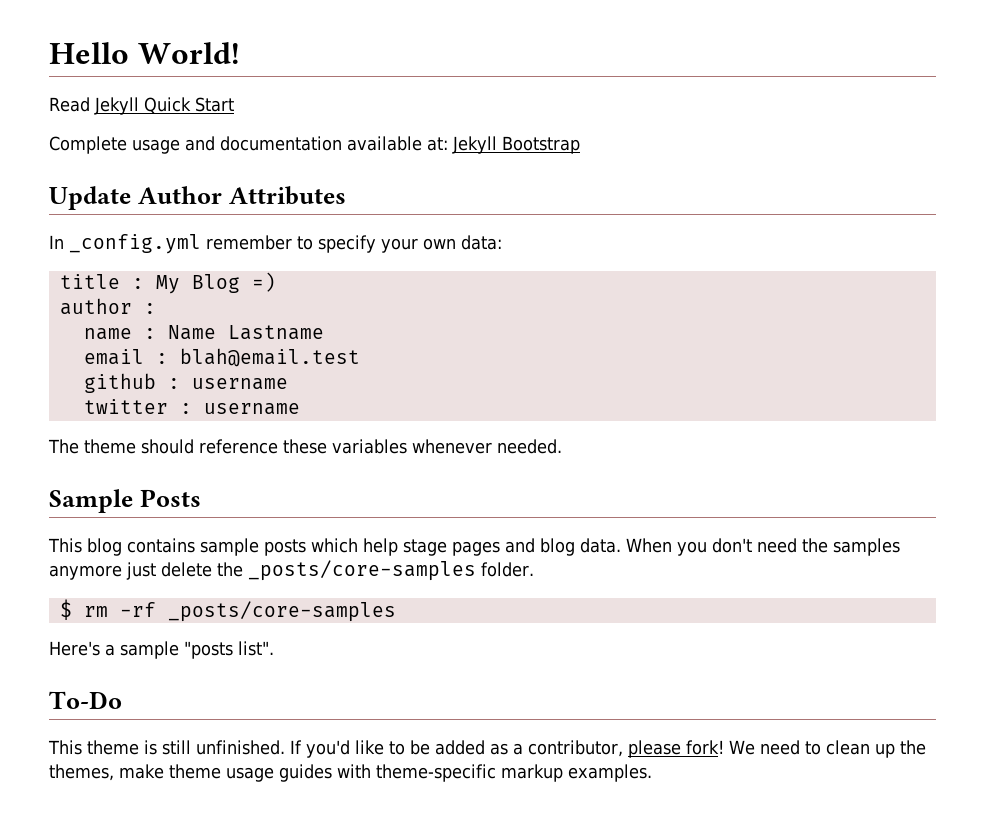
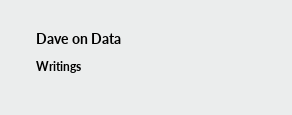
- Hello World!
- Read Jekyll Quick Start
- Complete usage and documentation available at: Jekyll Bootstrap
- Update Author Attributes
- In _config.yml remember to specify your own data:
- title : My Blog =)
- author :
- name : Name Lastname
- email : blah@email.test
- github : username
- twitter : username
- The theme should reference these variables whenever needed.
- Sample Posts
- This blog contains sample posts which help stage pages and blog data. When you don't need the samples anymore just delete the _posts/core-samples folder.
- $ rm -rf _posts/core-samples
- Here's a sample "posts list".
- To-Do
- This theme is still unfinished. If you'd like to be added as a contributor, please fork! We need to clean up the themes, make theme usage guides with theme-specific markup examples.
+ Dave on Data
+ Writings

